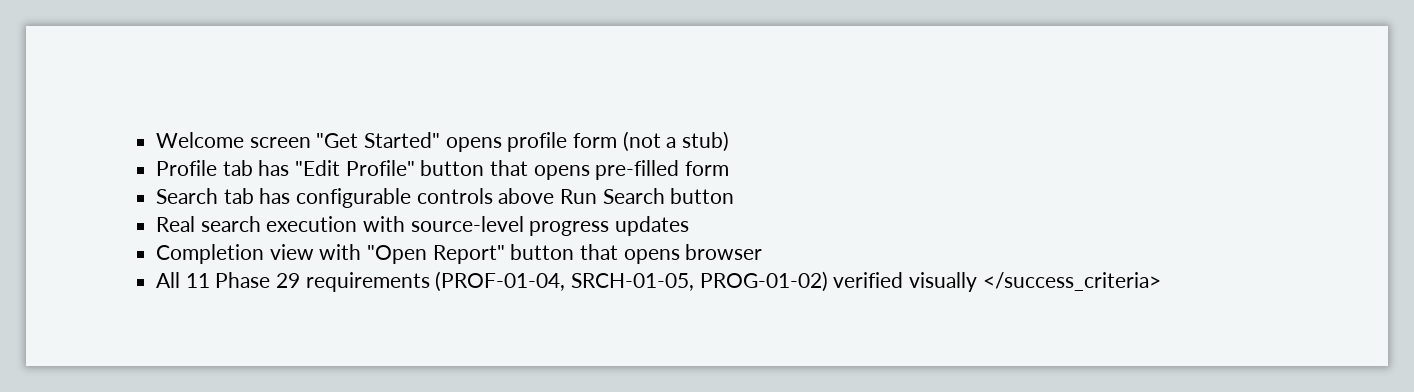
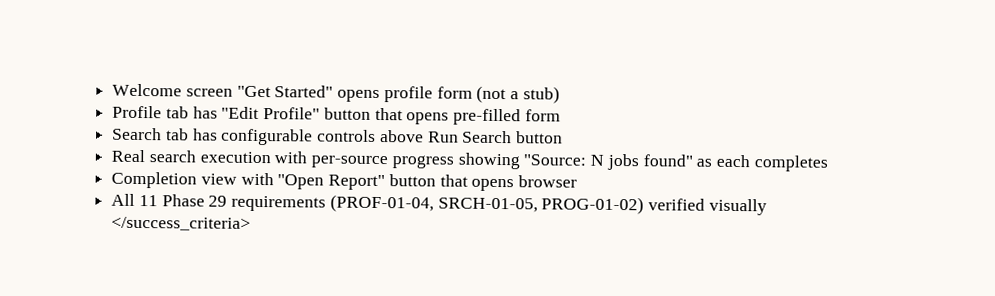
- Real search execution with source-level progress updates
+ Real search execution with per-source progress showing "Source: N jobs found" as each completes

